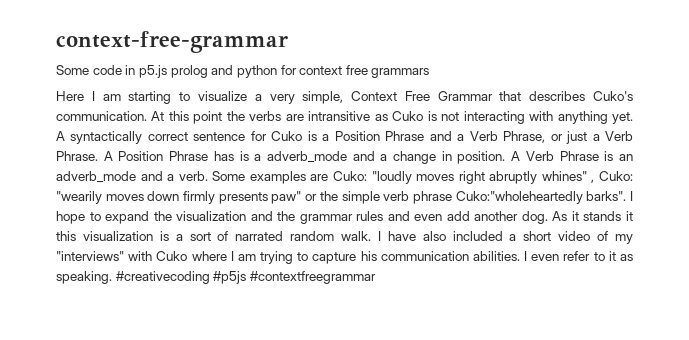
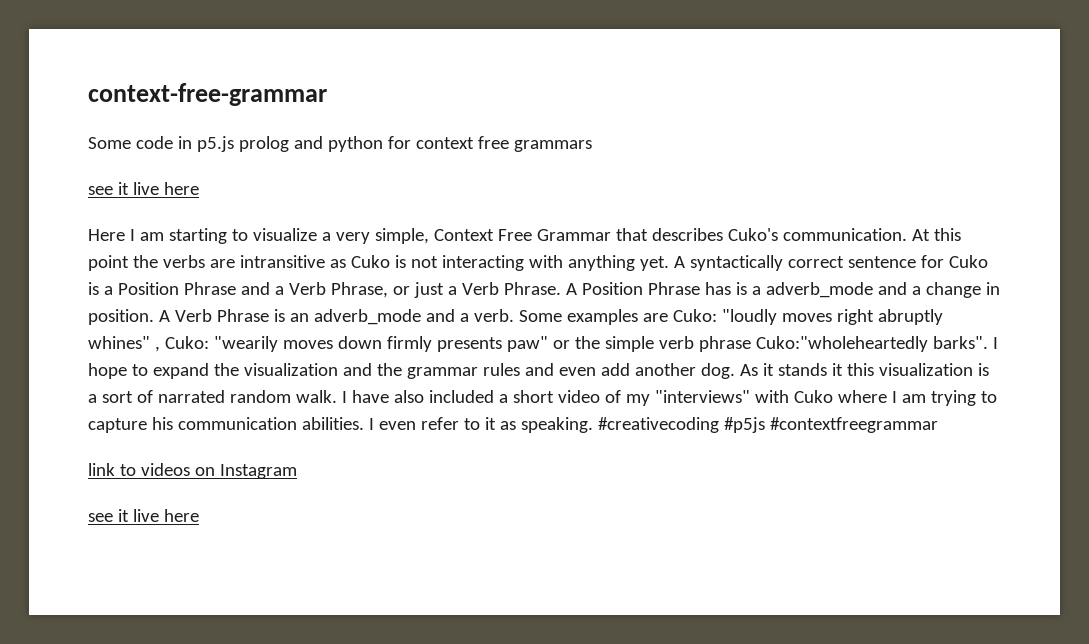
  Some code in p5.js prolog and python for context free grammars
+ see it live here
+ link to videos on Instagram
+ see it live here

